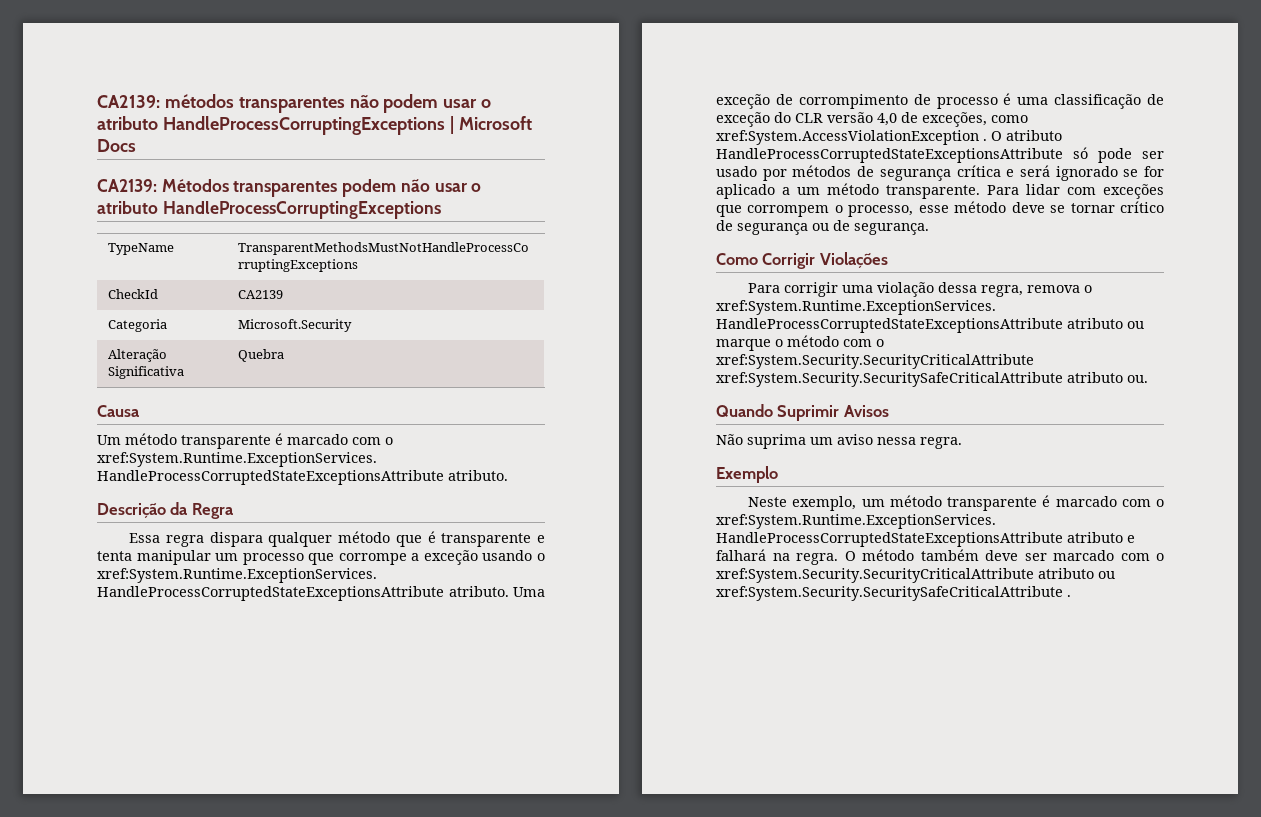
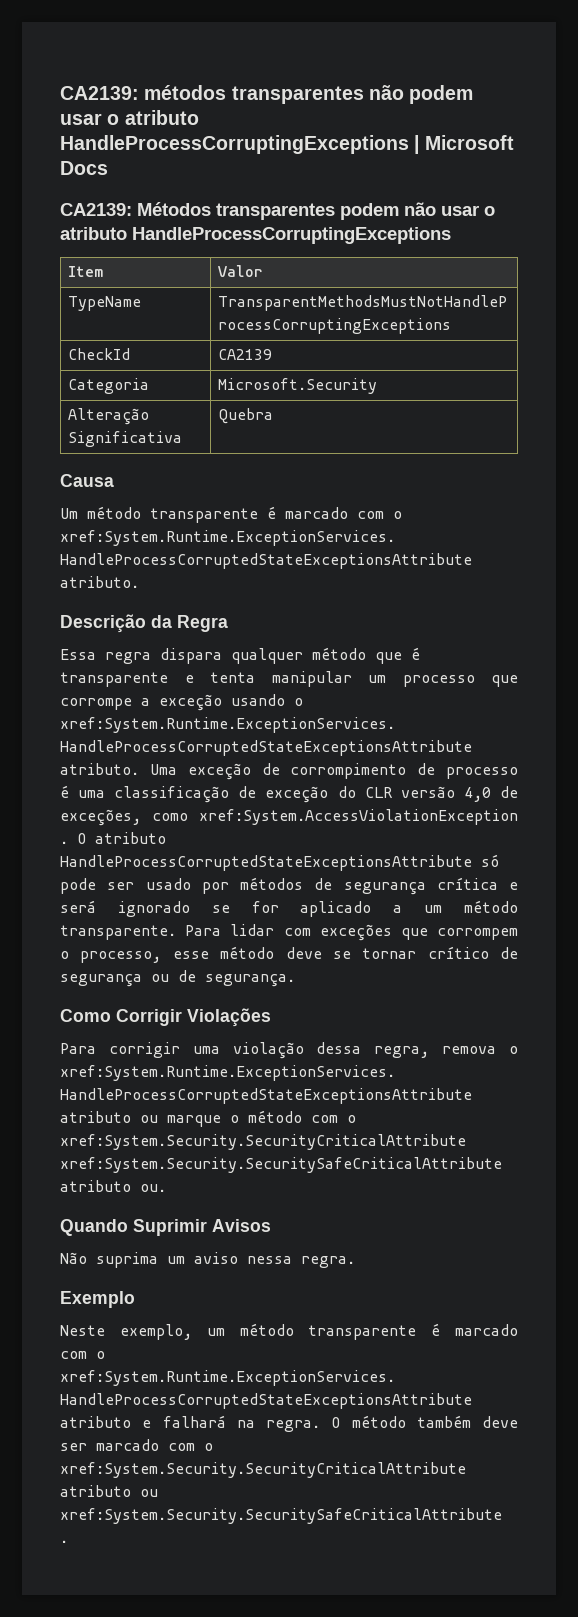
+ Item | Valor

